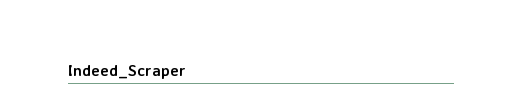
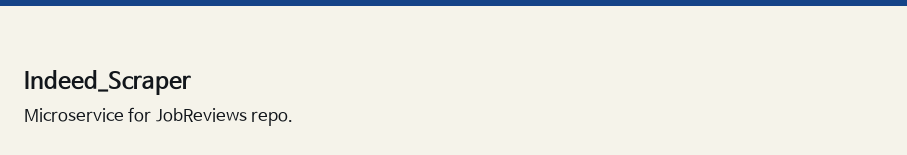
+ Microservice for JobReviews repo.

